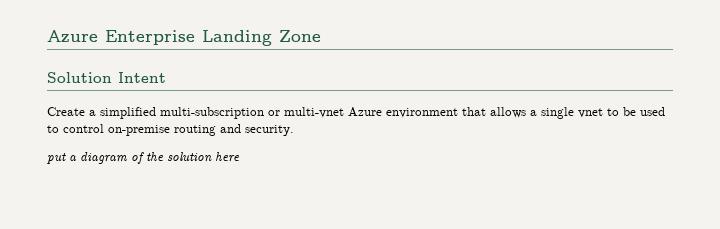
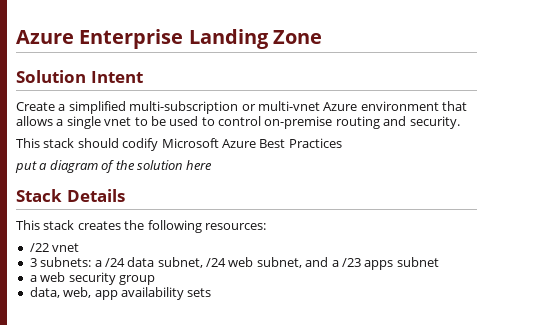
+ This stack should codify Microsoft Azure Best Practices
+ Stack Details
+ This stack creates the following resources:
+ /22 vnet
+ 3 subnets: a /24 data subnet, /24 web subnet, and a /23 apps subnet
+ a web security group
+ data, web, app availability sets

